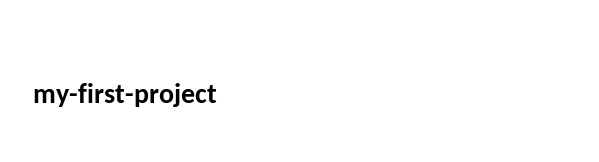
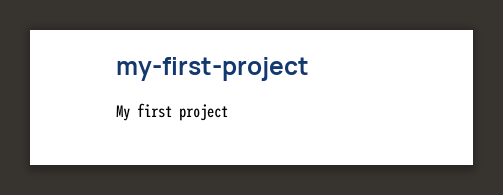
+ My first project

